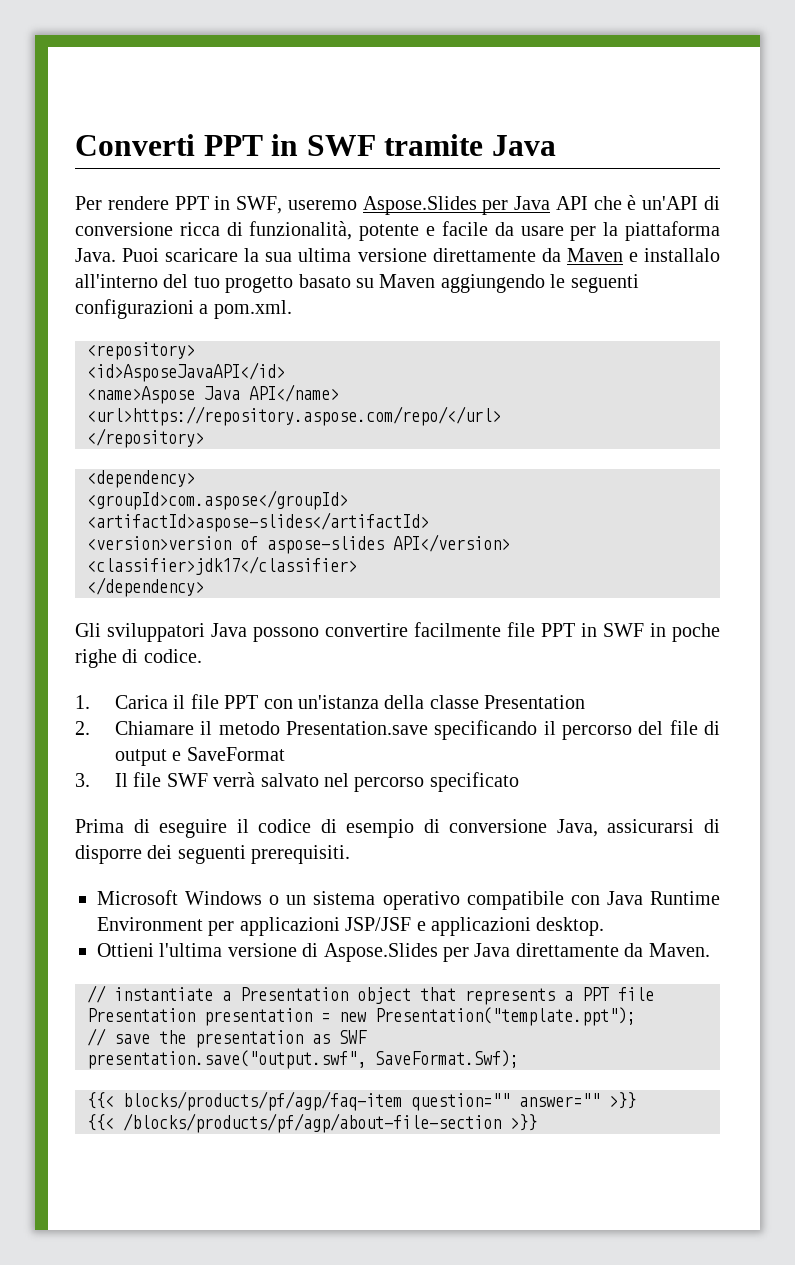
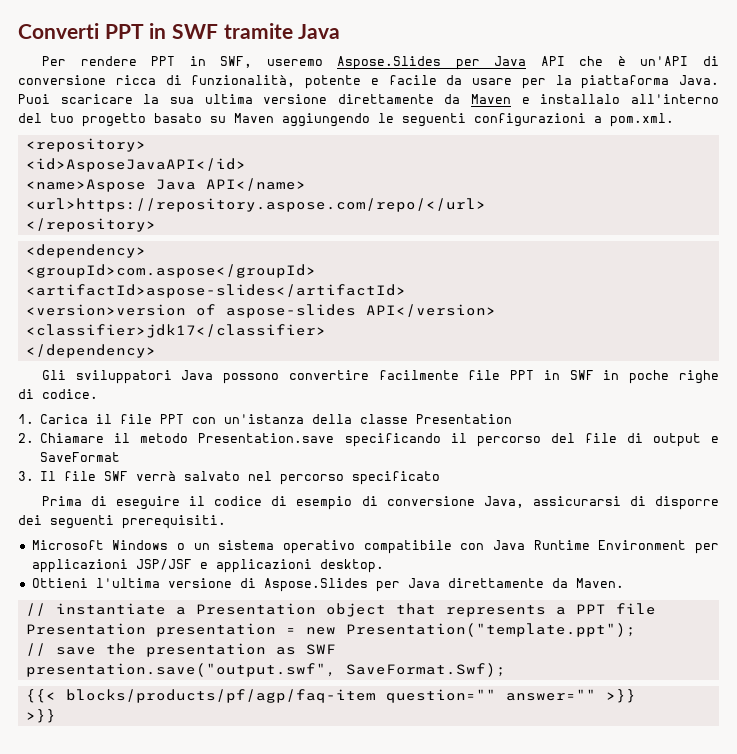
  {{< blocks/products/pf/agp/faq-item question="" answer="" >}}
- {{< /blocks/products/pf/agp/about-file-section >}}
+ >}}

